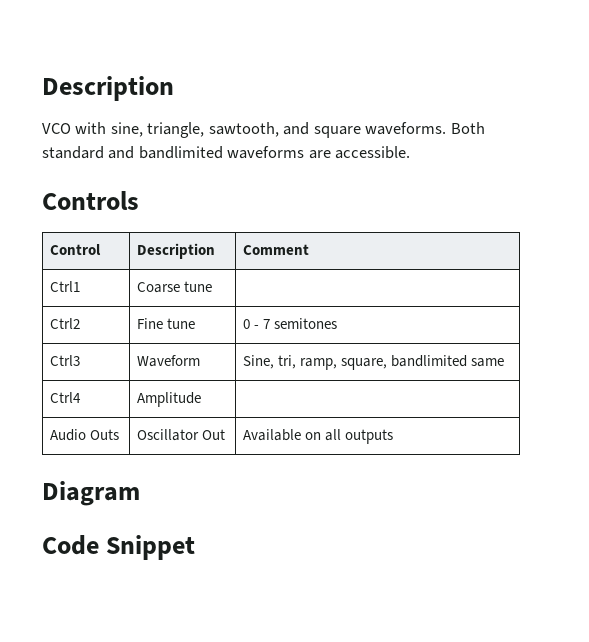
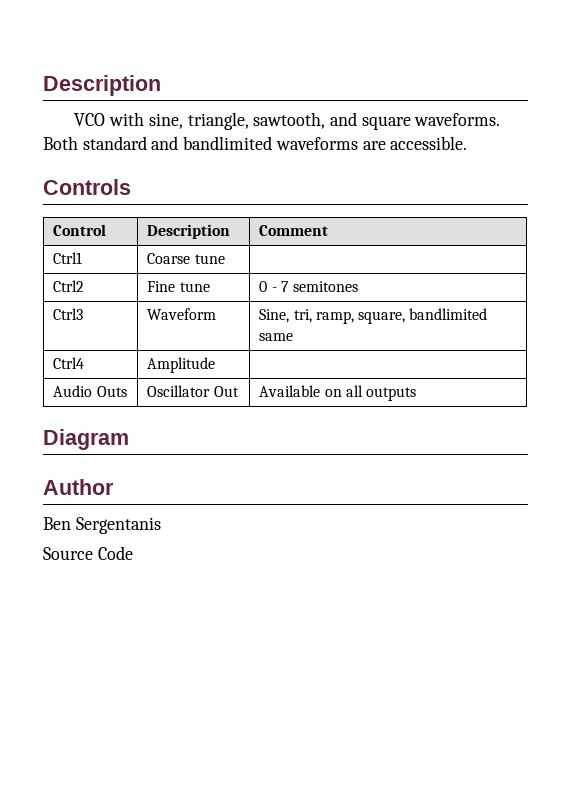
- Code Snippet
+ Author
+ Ben Sergentanis
+ Source Code

